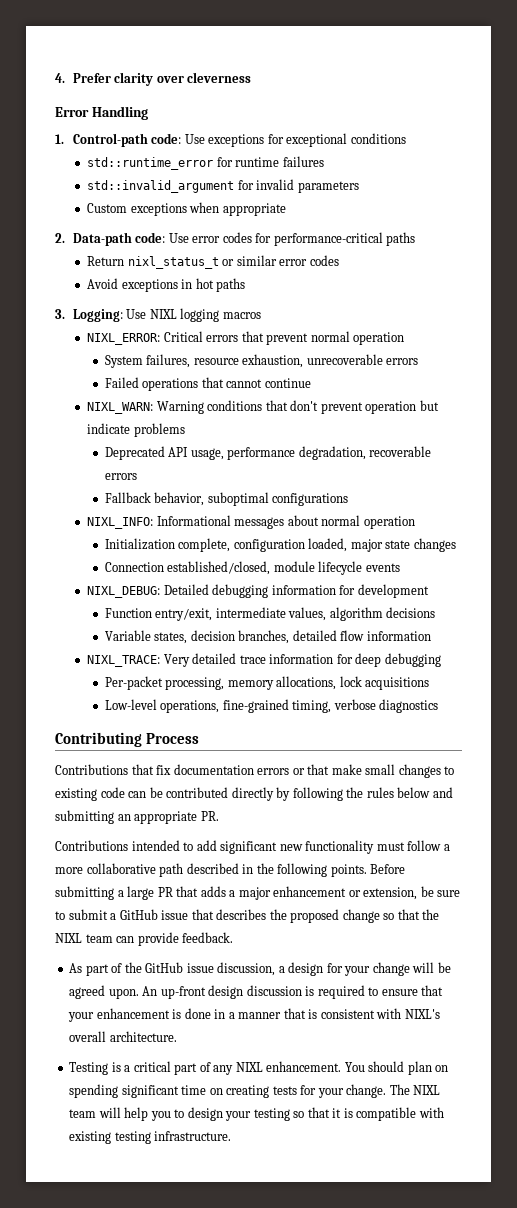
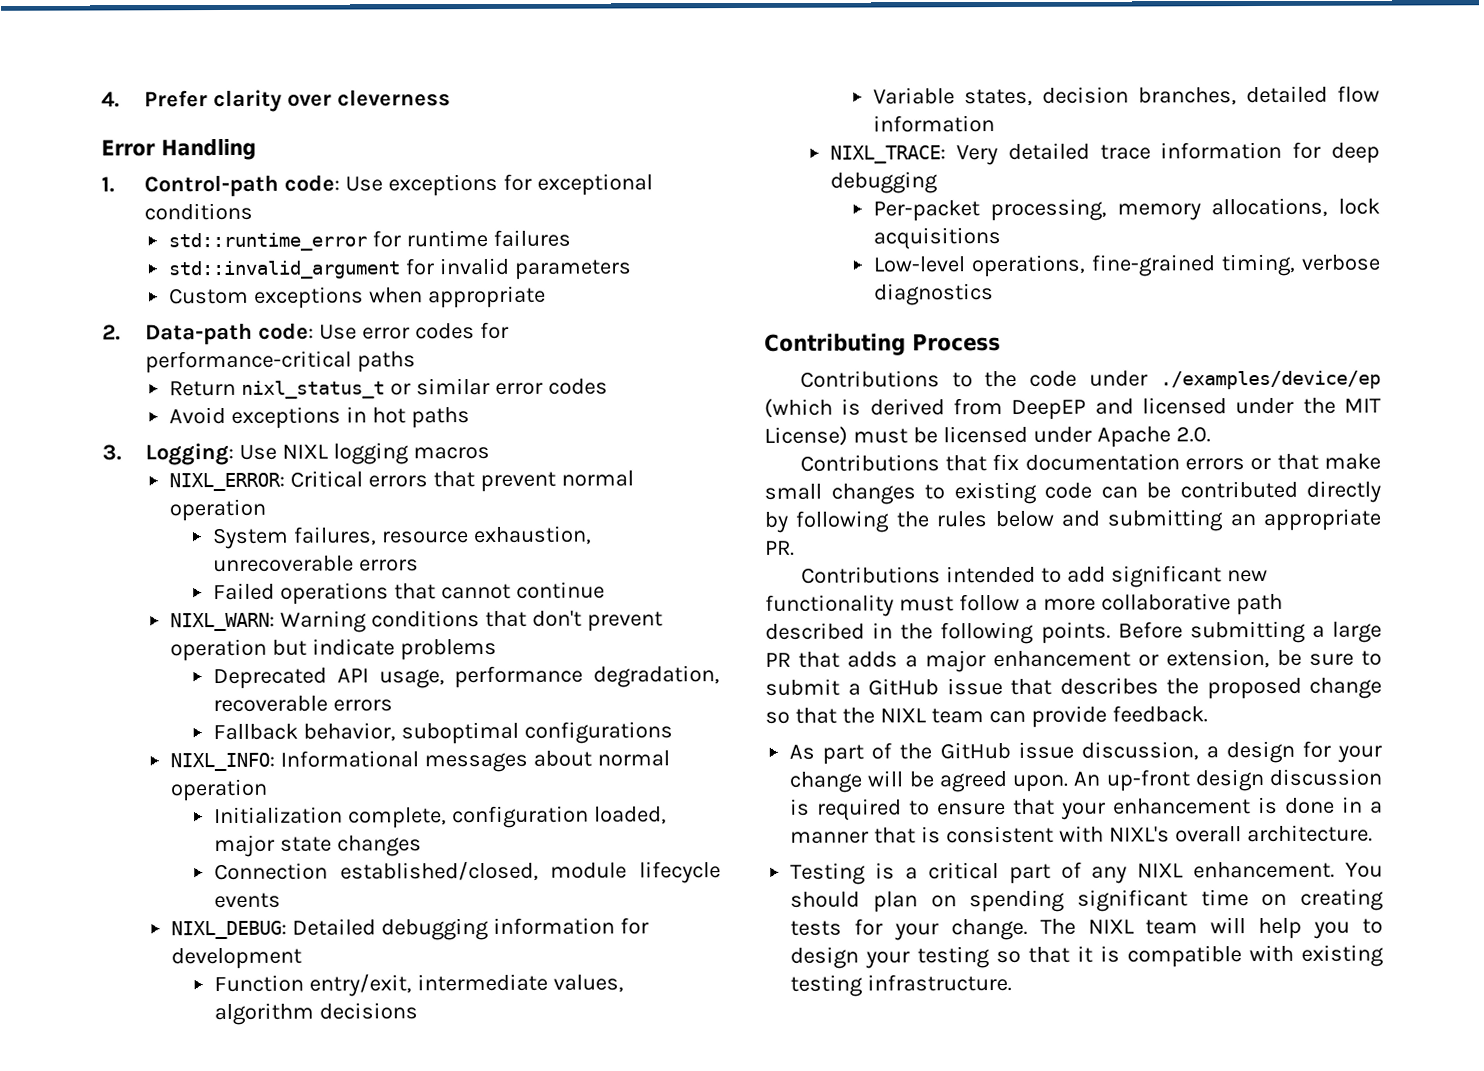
+ Contributions to the code under ./examples/device/ep (which is derived from DeepEP and licensed under the MIT License) must be licensed under Apache 2.0.

